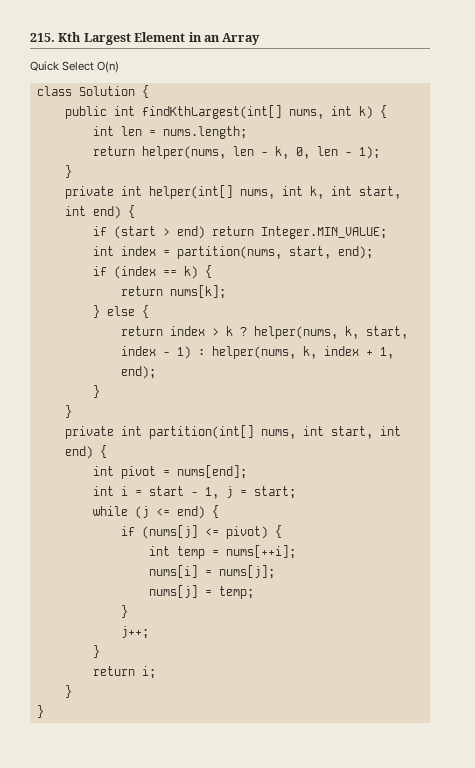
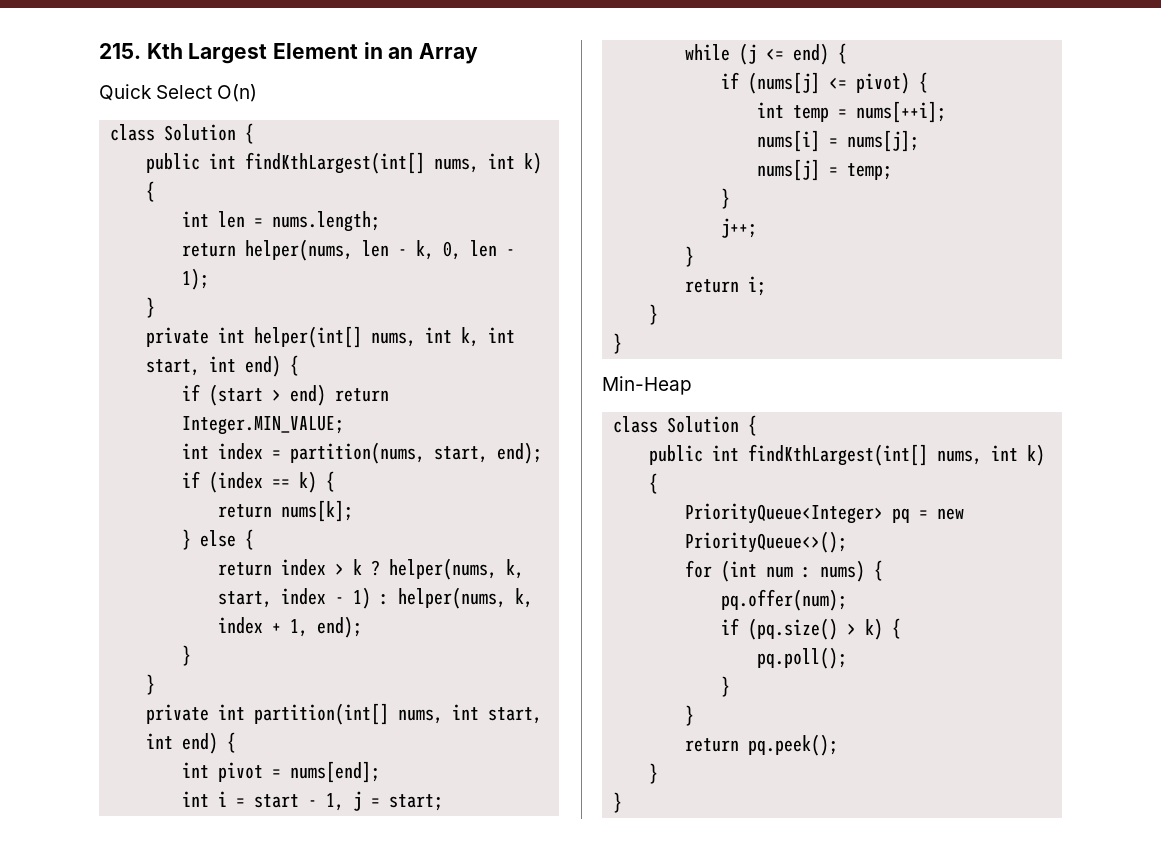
+ Min-Heap
+ class Solution {
+ public int findKthLargest(int[] nums, int k) {
+ PriorityQueue<Integer> pq = new PriorityQueue<>();
+ for (int num : nums) {
+ pq.offer(num);
+ if (pq.size() > k) {
+ pq.poll();
+ }
+ }
+ return pq.peek();
+ }
+ }

